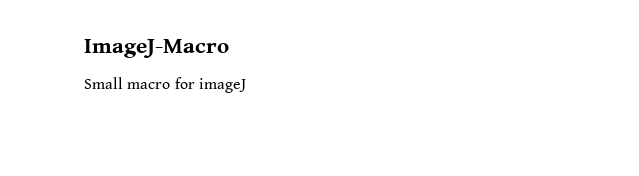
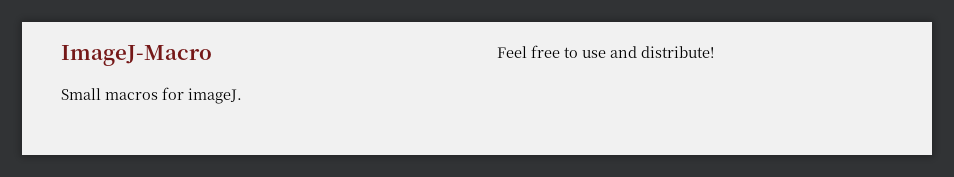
- Small macro for imageJ
+ Small macros for imageJ.
+ Feel free to use and distribute!

